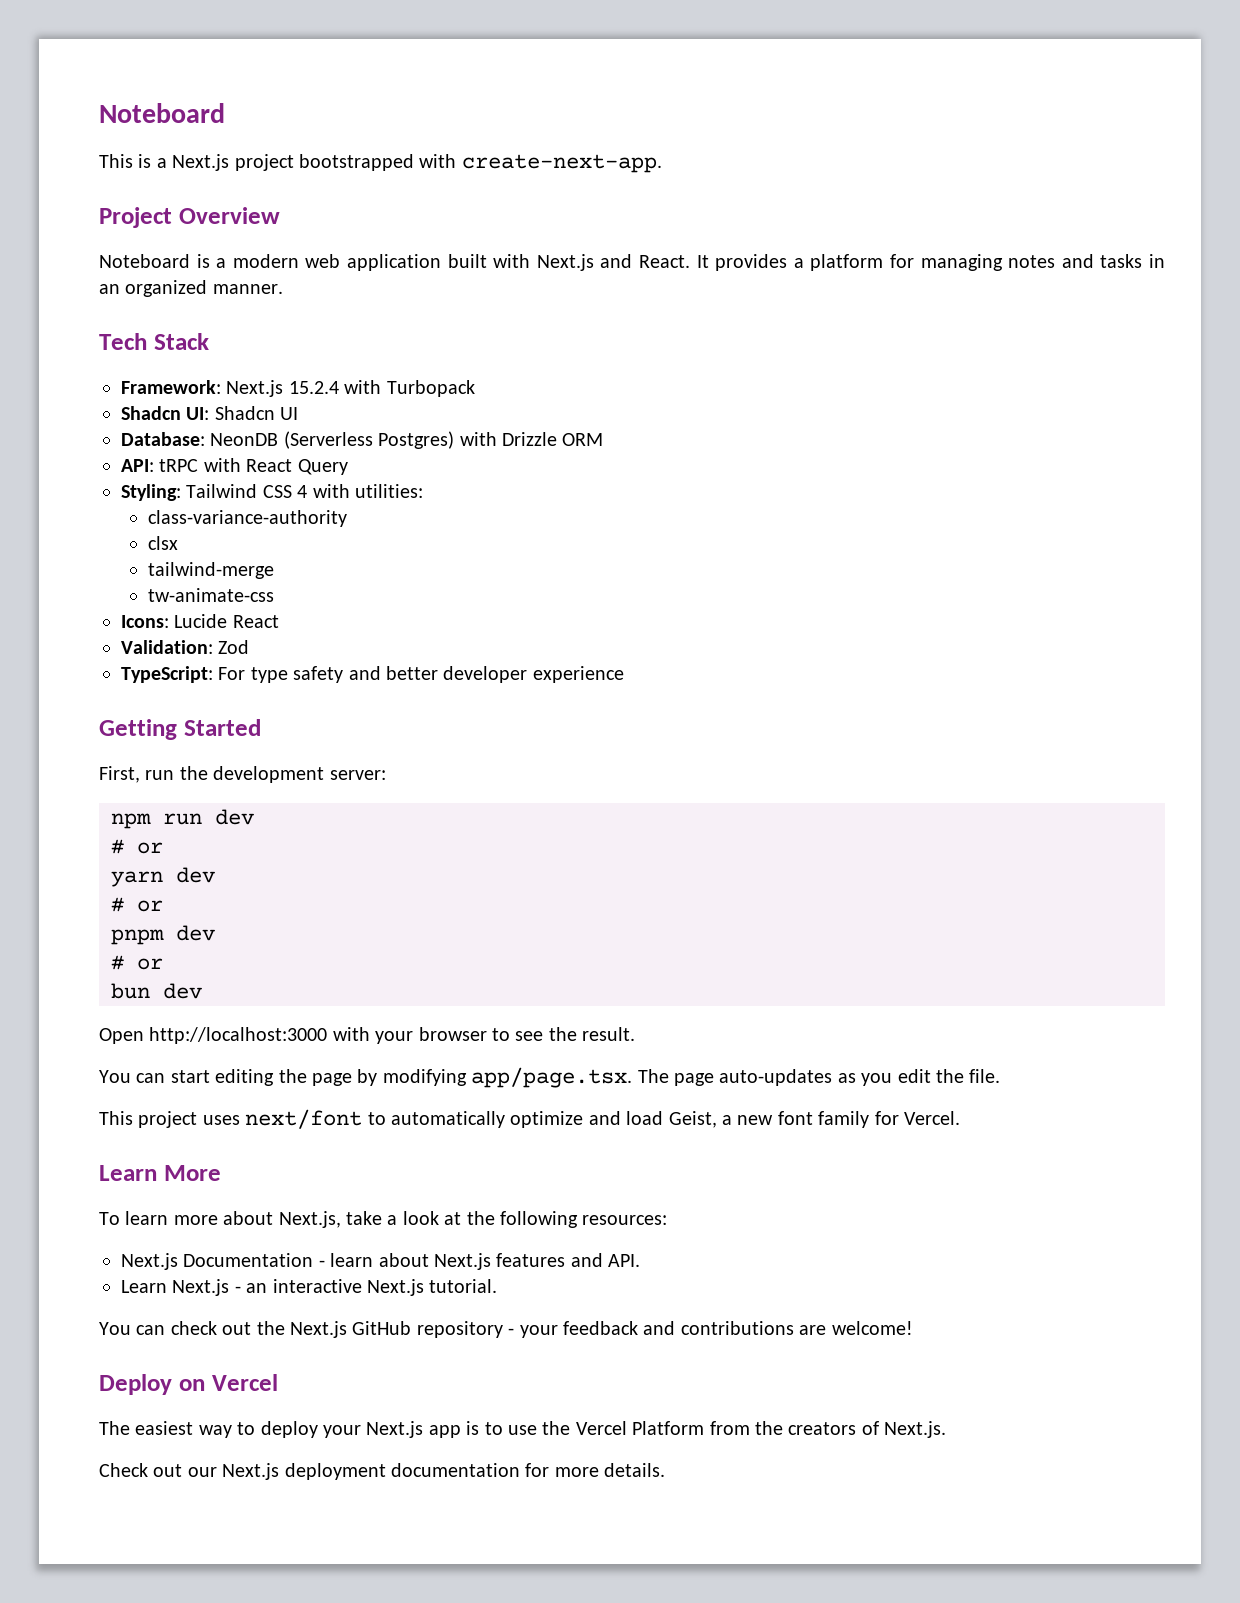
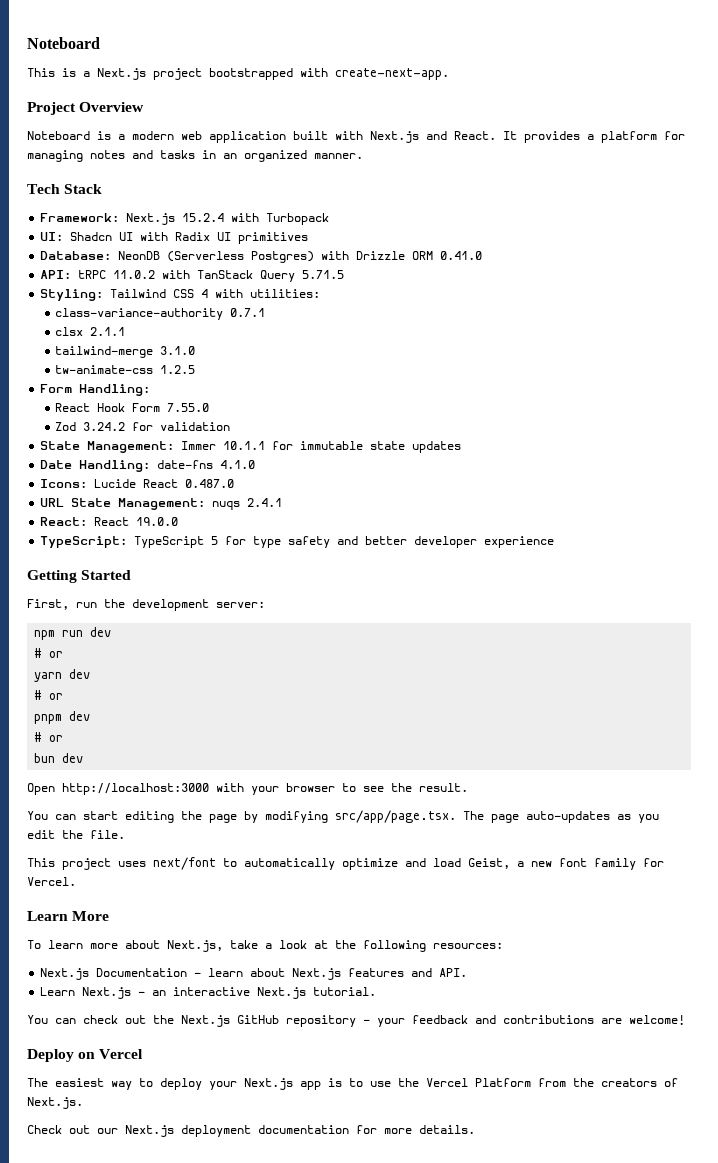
- Shadcn UI: Shadcn UI
+ UI: Shadcn UI with Radix UI primitives
- Database: NeonDB (Serverless Postgres) with Drizzle ORM
+ Database: NeonDB (Serverless Postgres) with Drizzle ORM 0.41.0
- API: tRPC with React Query
+ API: tRPC 11.0.2 with TanStack Query 5.71.5
- class-variance-authority
+ class-variance-authority 0.7.1
- clsx
+ clsx 2.1.1
- tailwind-merge
+ tailwind-merge 3.1.0
- tw-animate-css
- Icons: Lucide React
- Validation: Zod
- TypeScript: For type safety and better developer experience
+ tw-animate-css 1.2.5
+ Form Handling:
+ React Hook Form 7.55.0
+ Zod 3.24.2 for validation
+ State Management: Immer 10.1.1 for immutable state updates
+ Date Handling: date-fns 4.1.0
+ Icons: Lucide React 0.487.0
+ URL State Management: nuqs 2.4.1
+ React: React 19.0.0
+ TypeScript: TypeScript 5 for type safety and better developer experience
- You can start editing the page by modifying app/page.tsx. The page auto-updates as you edit the file.
+ You can start editing the page by modifying src/app/page.tsx. The page auto-updates as you edit the file.

